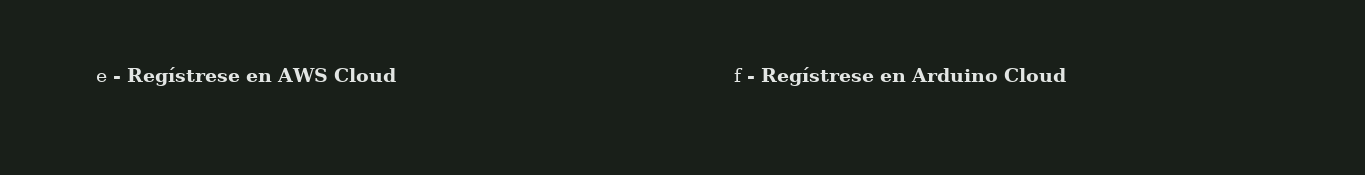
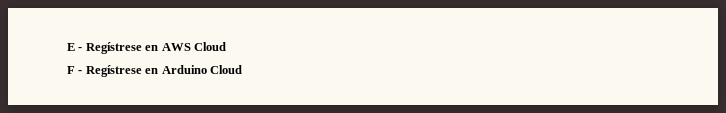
- e - Regístrese en AWS Cloud
+ E - Regístrese en AWS Cloud
- f - Regístrese en Arduino Cloud
+ F - Regístrese en Arduino Cloud

